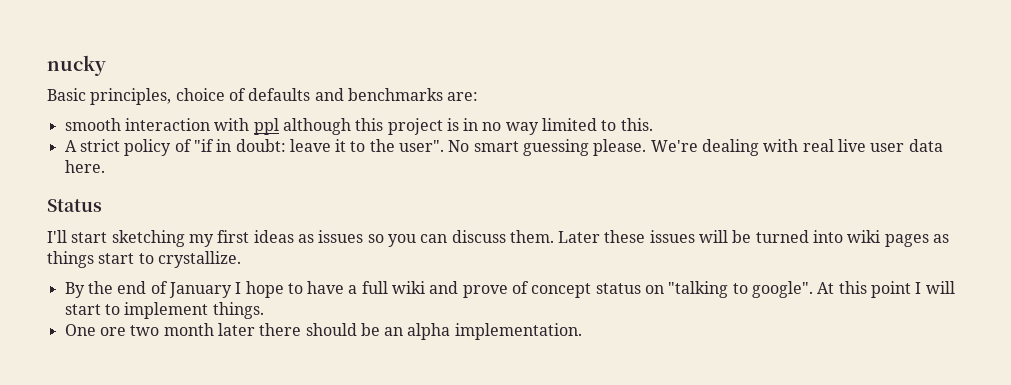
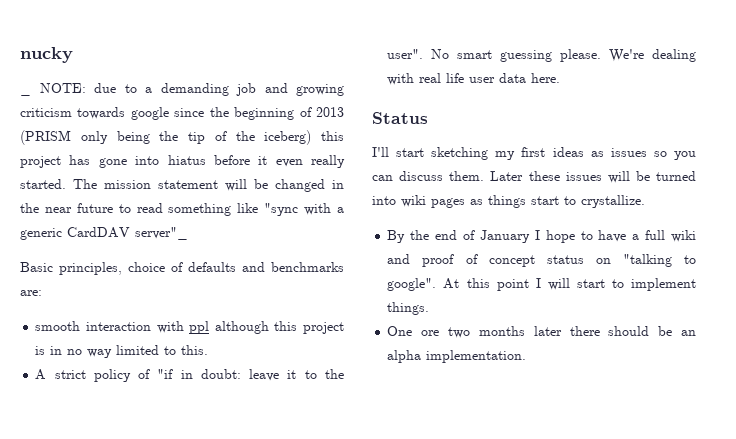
+ _ NOTE: due to a demanding job and growing criticism towards google since the beginning of 2013 (PRISM only being the tip of the iceberg) this project has gone into hiatus before it even really started. The mission statement will be changed in the near future to read something like "sync with a generic CardDAV server"_
- We're dealing with real live user data here.
+ We're dealing with real life user data here.
- By the end of January I hope to have a full wiki and prove of concept status on "talking to google".
+ By the end of January I hope to have a full wiki and proof of concept status on "talking to google".
- One ore two month later there should be an alpha implementation.
+ One ore two months later there should be an alpha implementation.

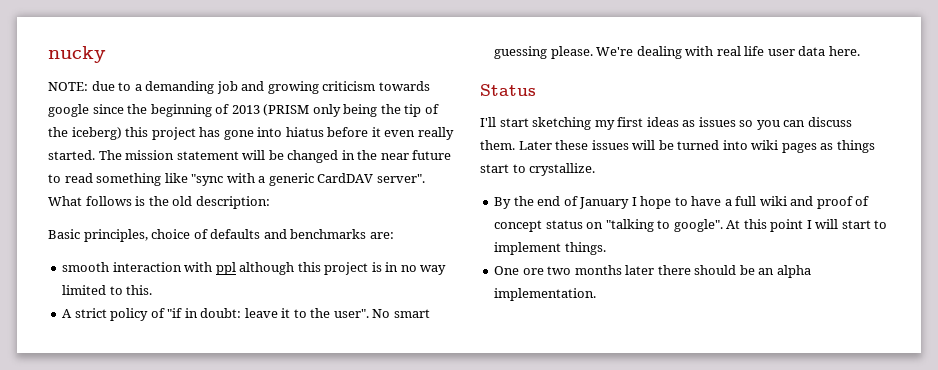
- _ NOTE: due to a demanding job and growing criticism towards google since the beginning of 2013 (PRISM only being the tip of the iceberg) this project has gone into hiatus before it even really started.
+ NOTE: due to a demanding job and growing criticism towards google since the beginning of 2013 (PRISM only being the tip of the iceberg) this project has gone into hiatus before it even really started.
- The mission statement will be changed in the near future to read something like "sync with a generic CardDAV server"_
+ The mission statement will be changed in the near future to read something like "sync with a generic CardDAV server". What follows is the old description:

